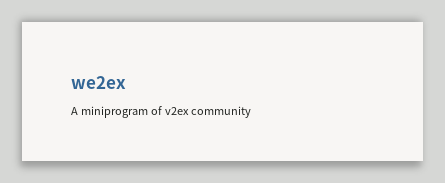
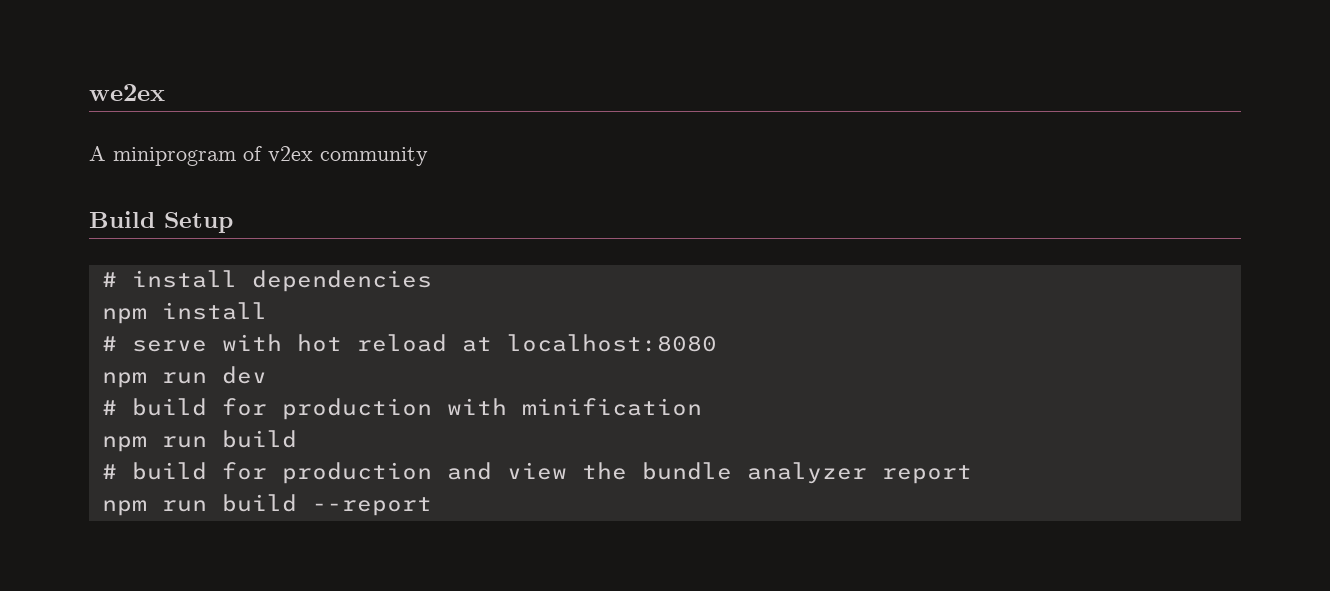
+ Build Setup
+ # install dependencies
+ npm install
+ # serve with hot reload at localhost:8080
+ npm run dev
+ # build for production with minification
+ npm run build
+ # build for production and view the bundle analyzer report
+ npm run build --report

